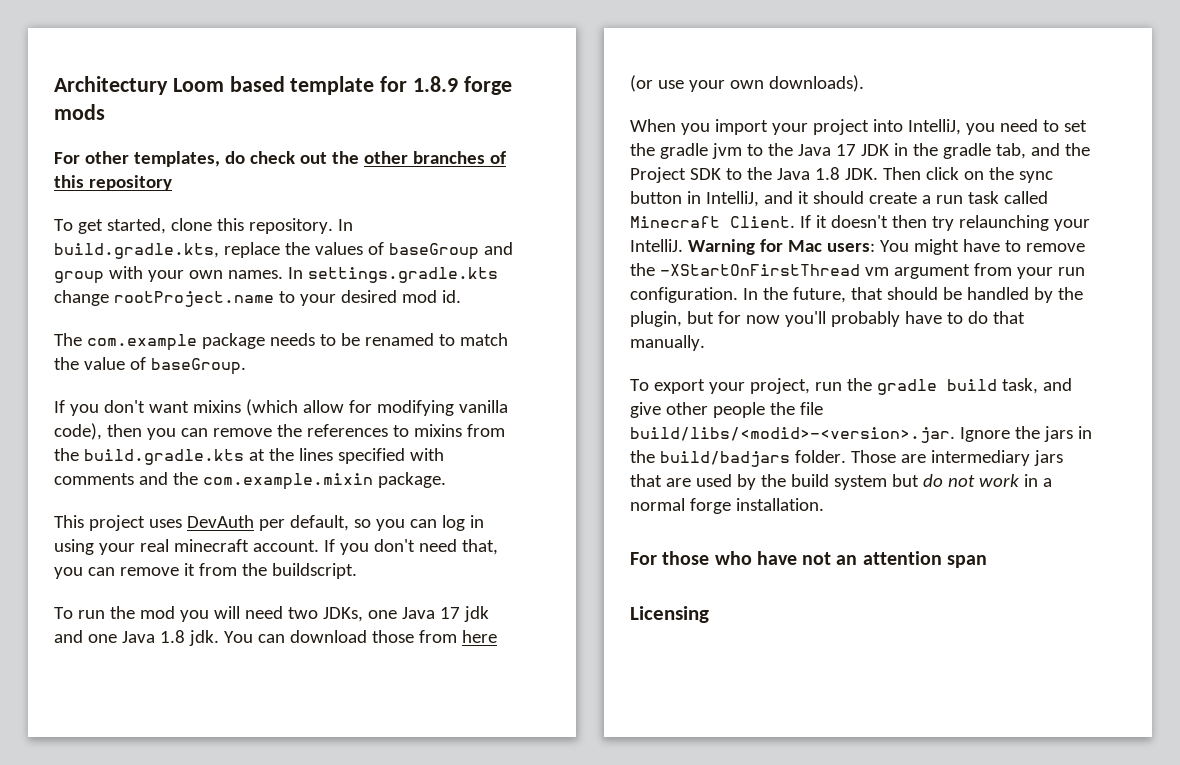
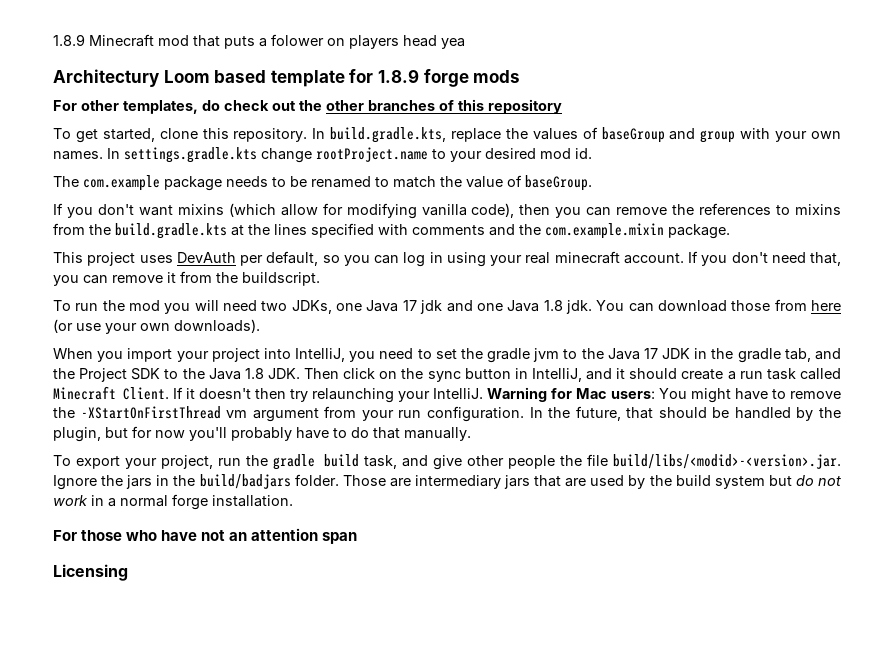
+ 1.8.9 Minecraft mod that puts a folower on players head yea

